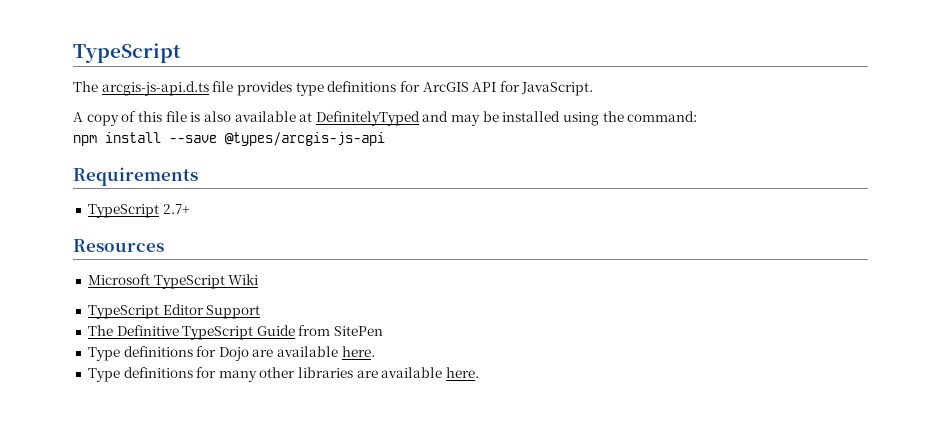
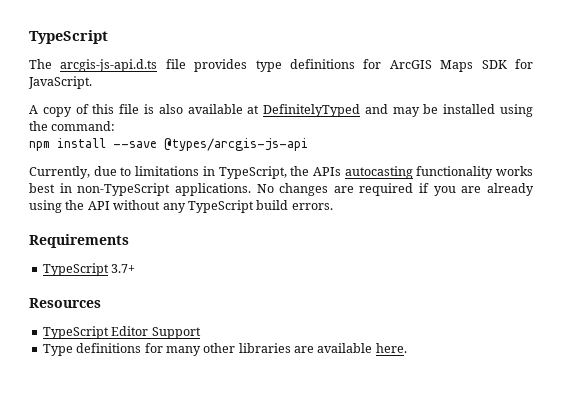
- The arcgis-js-api.d.ts file provides type definitions for ArcGIS API for JavaScript.
+ The arcgis-js-api.d.ts file provides type definitions for ArcGIS Maps SDK for JavaScript.
+ Currently, due to limitations in TypeScript, the APIs autocasting functionality works best in non-TypeScript applications. No changes are required if you are already using the API without any TypeScript build errors.
- TypeScript 2.7+
+ TypeScript 3.7+
- Microsoft TypeScript Wiki
- The Definitive TypeScript Guide from SitePen
- Type definitions for Dojo are available here.

